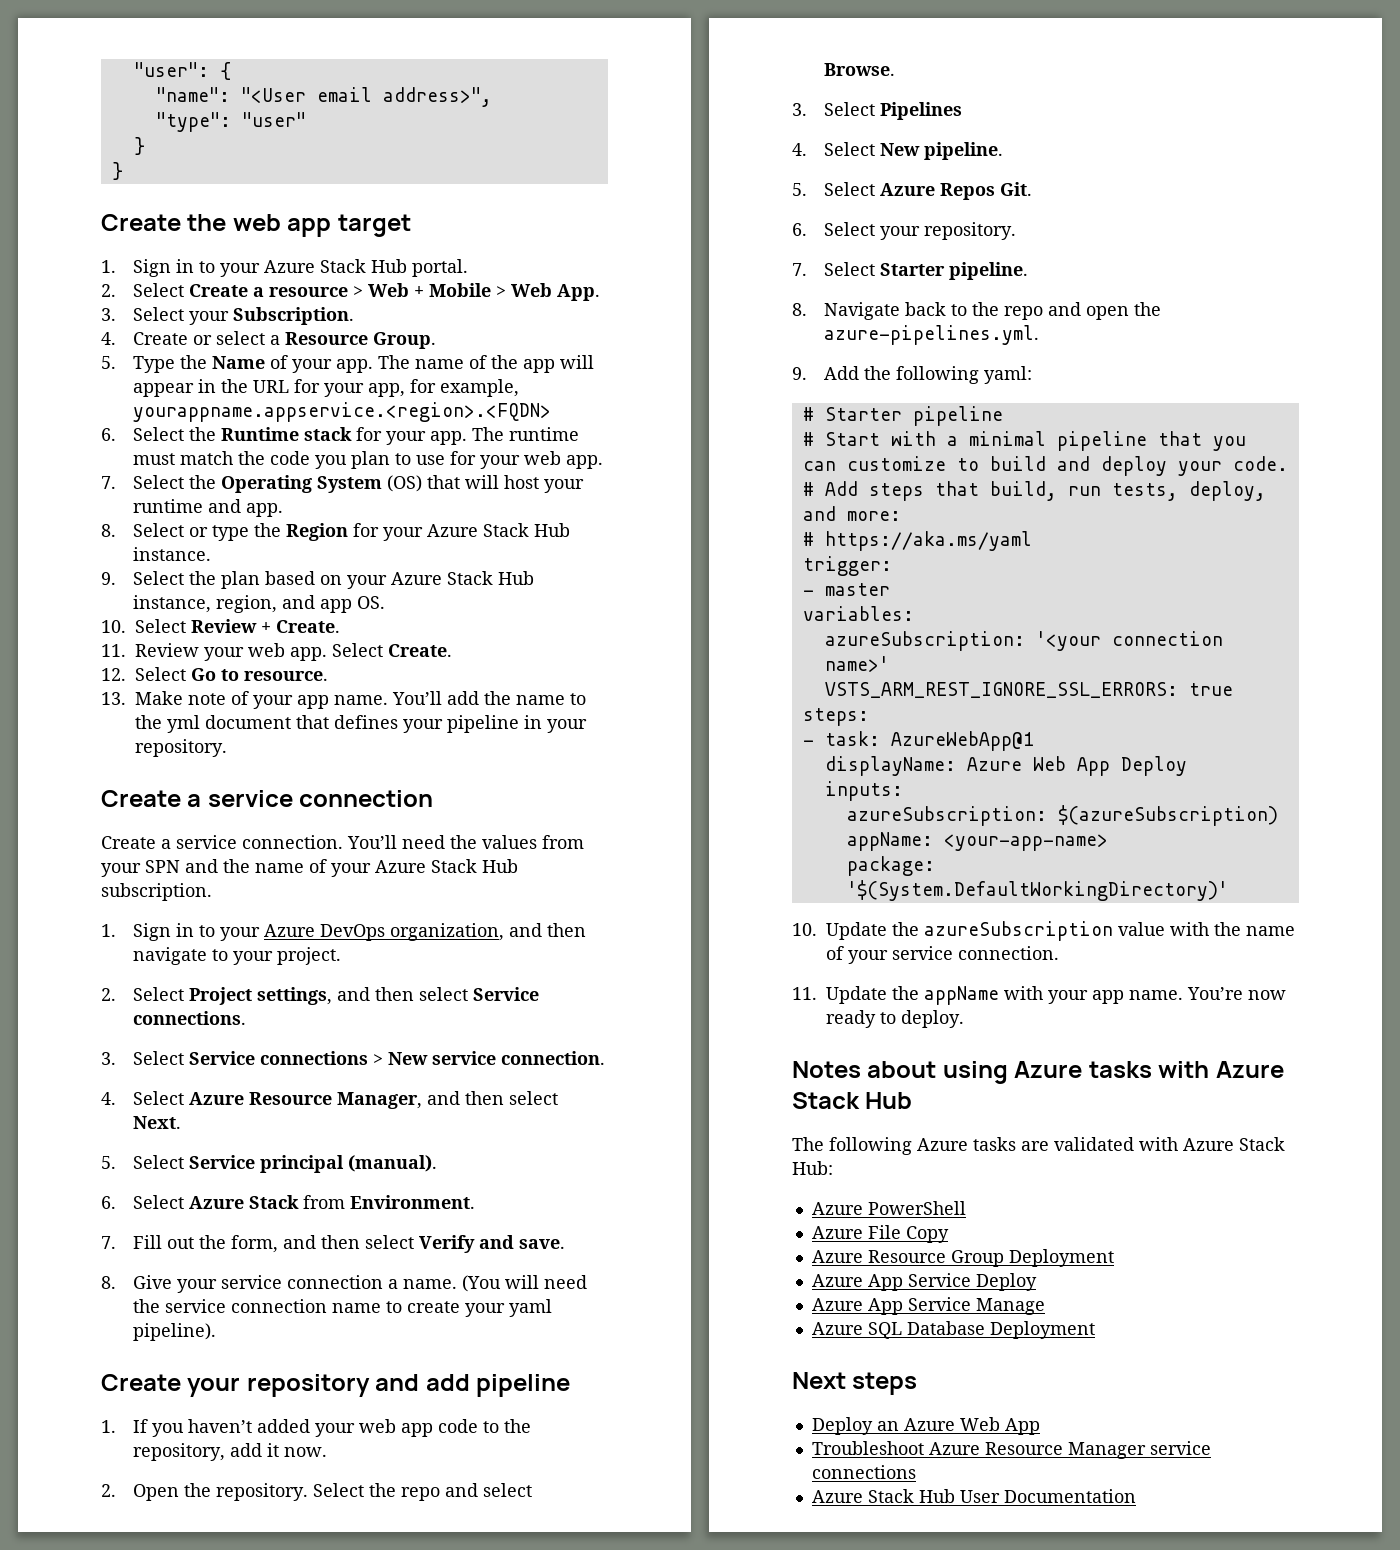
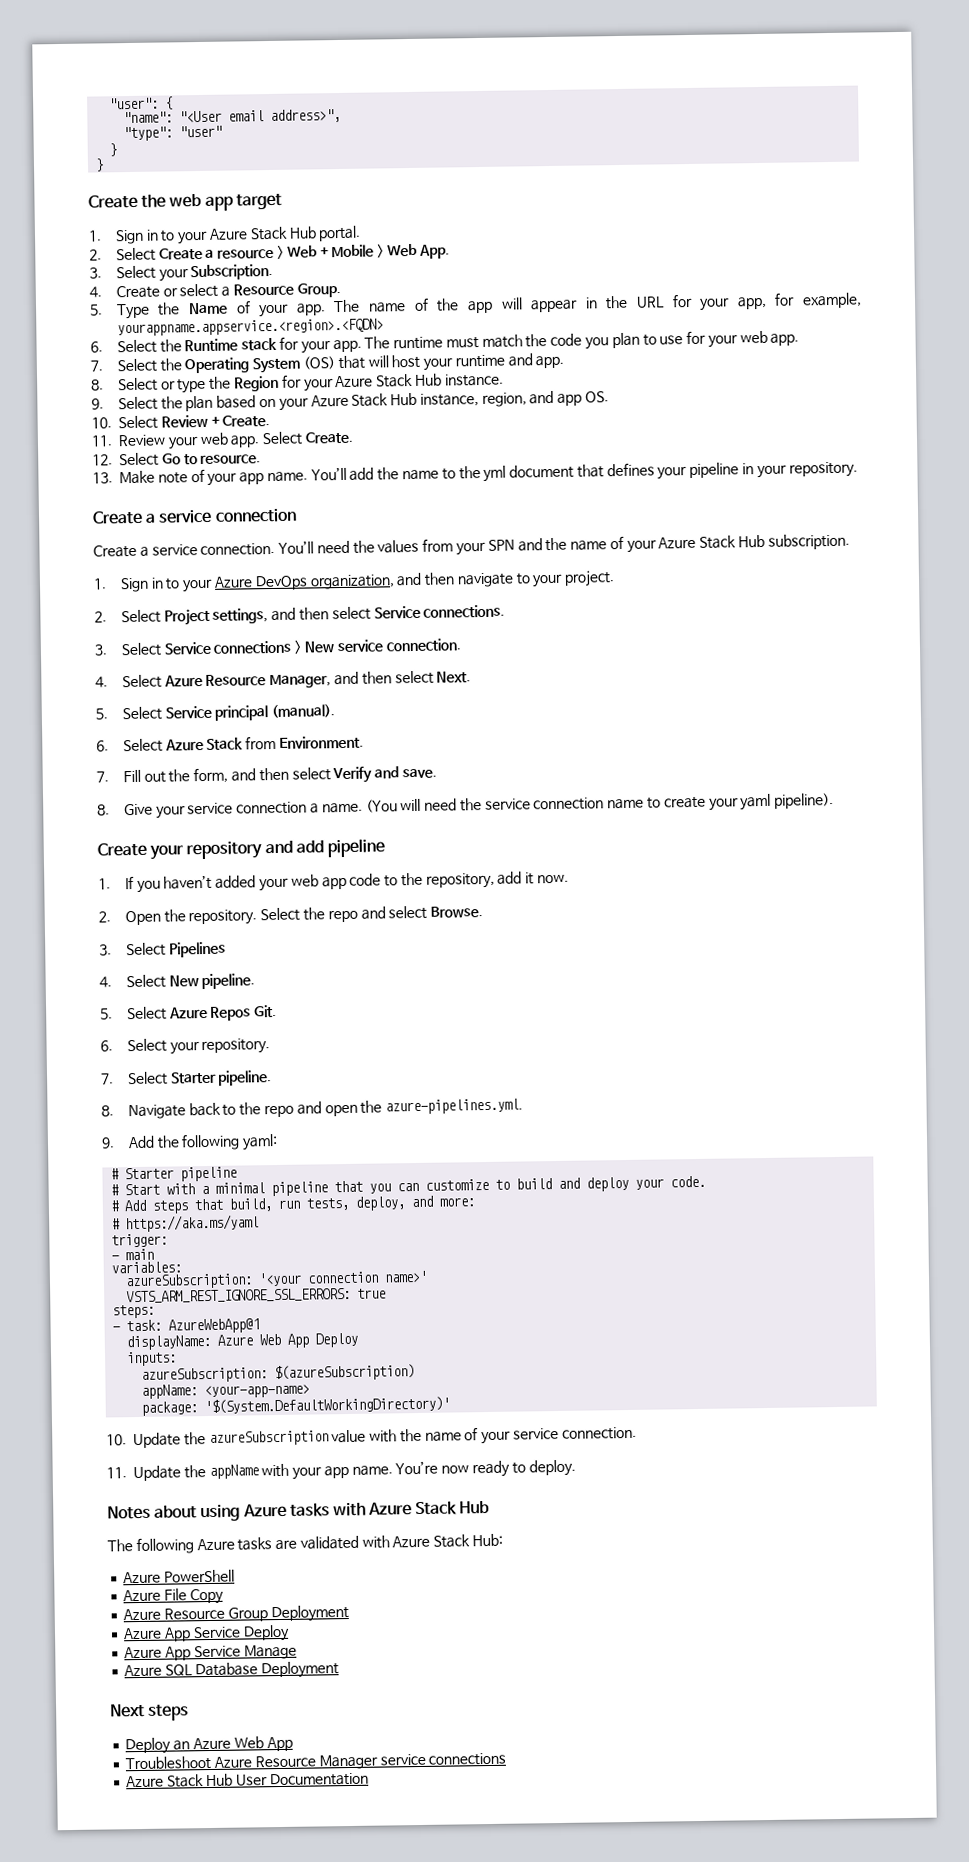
- - master
+ - main

